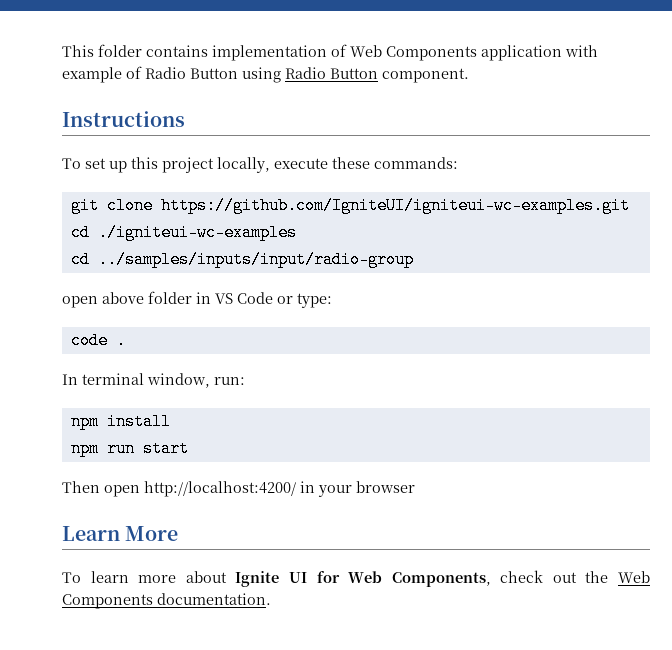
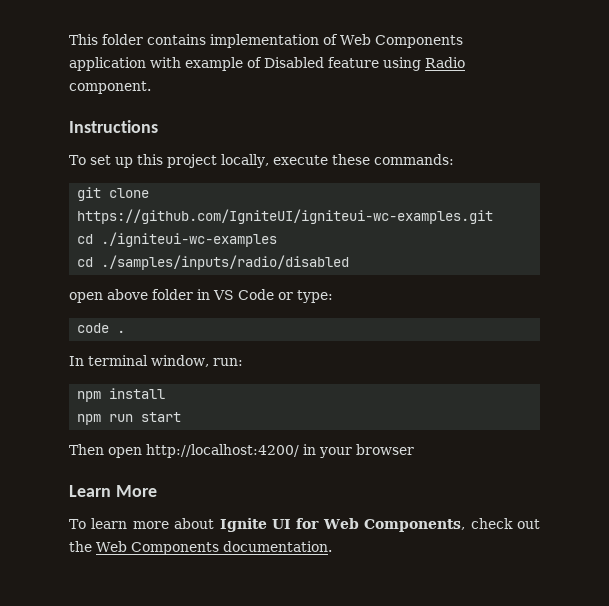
- This folder contains implementation of Web Components application with example of Radio Button using Radio Button component.
+ This folder contains implementation of Web Components application with example of Disabled feature using Radio component.
- cd ../samples/inputs/input/radio-group
+ cd ./samples/inputs/radio/disabled

